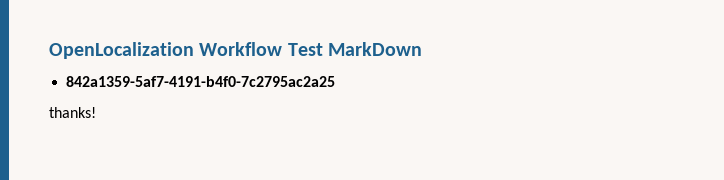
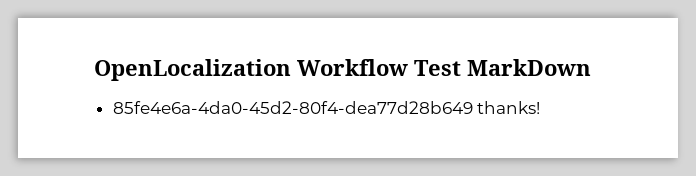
- 842a1359-5af7-4191-b4f0-7c2795ac2a25
- thanks!
+ 85fe4e6a-4da0-45d2-80f4-dea77d28b649 thanks!

